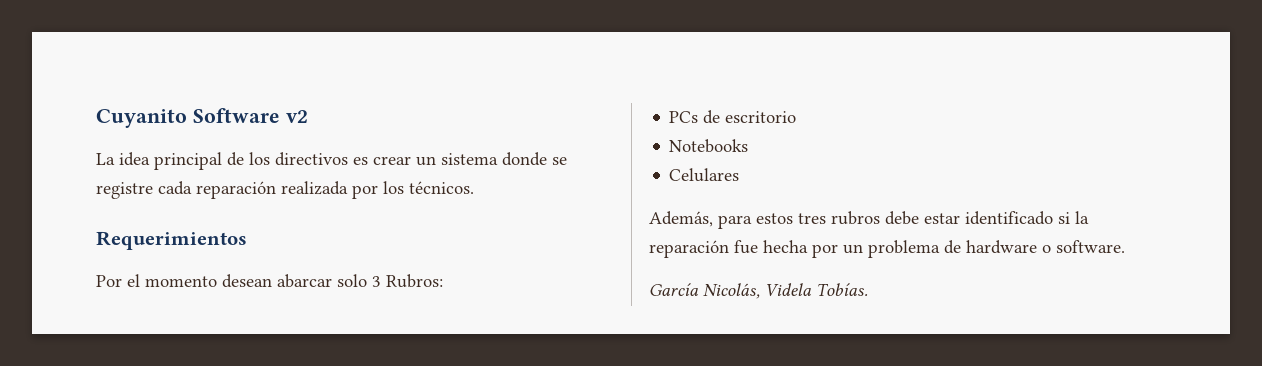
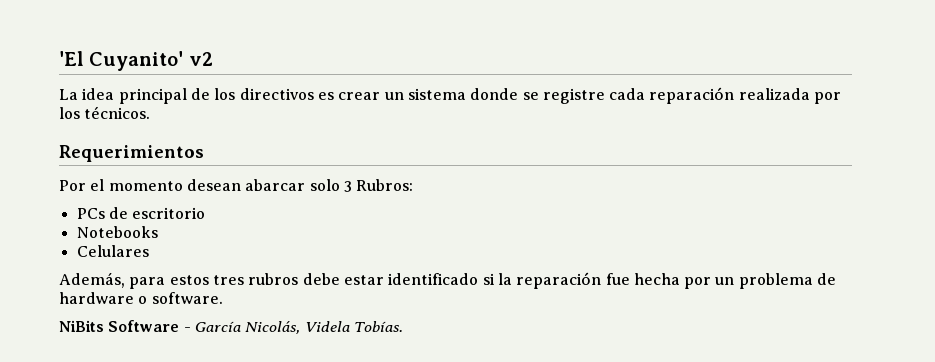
- Cuyanito Software v2
+ 'El Cuyanito' v2
- García Nicolás, Videla Tobías.
+ NiBits Software - García Nicolás, Videla Tobías.

